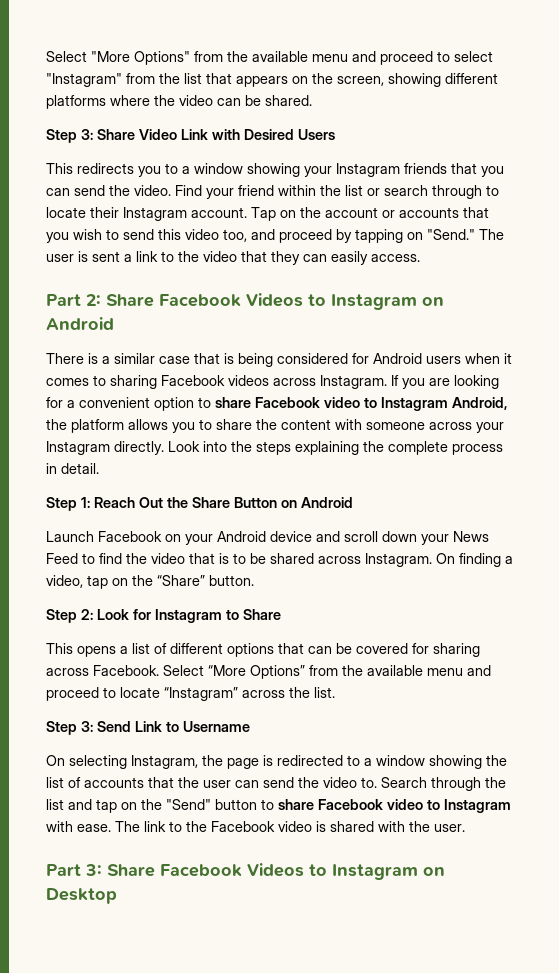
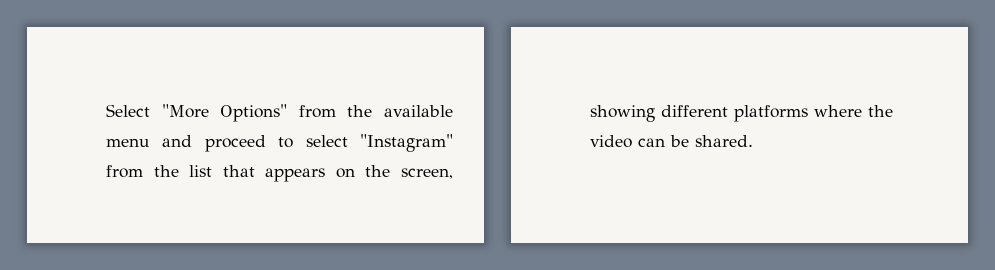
- Step 3: Share Video Link with Desired Users
- This redirects you to a window showing your Instagram friends that you can send the video. Find your friend within the list or search through to locate their Instagram account. Tap on the account or accounts that you wish to send this video too, and proceed by tapping on "Send." The user is sent a link to the video that they can easily access.
- Part 2: Share Facebook Videos to Instagram on Android
- There is a similar case that is being considered for Android users when it comes to sharing Facebook videos across Instagram. If you are looking for a convenient option to share Facebook video to Instagram Android, the platform allows you to share the content with someone across your Instagram directly. Look into the steps explaining the complete process in detail.
- Step 1: Reach Out the Share Button on Android
- Launch Facebook on your Android device and scroll down your News Feed to find the video that is to be shared across Instagram. On finding a video, tap on the “Share” button.
- Step 2: Look for Instagram to Share
- This opens a list of different options that can be covered for sharing across Facebook. Select “More Options” from the available menu and proceed to locate “Instagram” across the list.
- Step 3: Send Link to Username
- On selecting Instagram, the page is redirected to a window showing the list of accounts that the user can send the video to. Search through the list and tap on the "Send" button to share Facebook video to Instagram with ease. The link to the Facebook video is shared with the user.
- Part 3: Share Facebook Videos to Instagram on Desktop

